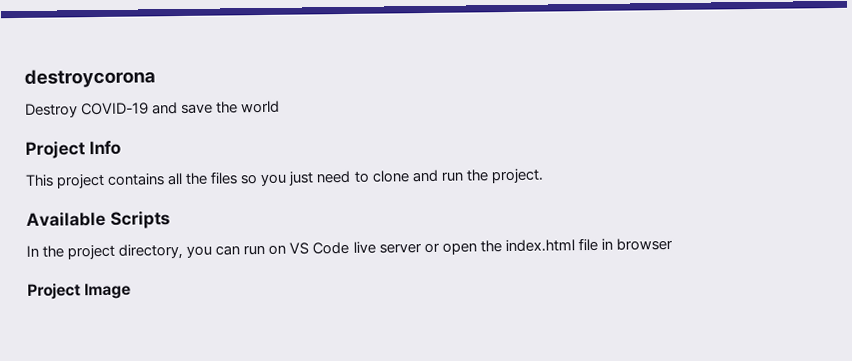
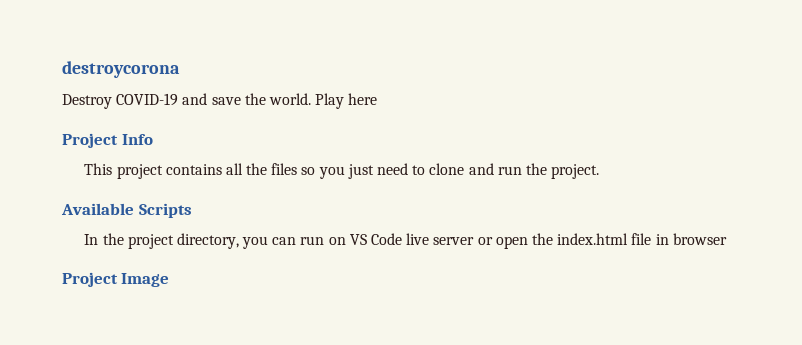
- Destroy COVID-19 and save the world
+ Destroy COVID-19 and save the world. Play here

